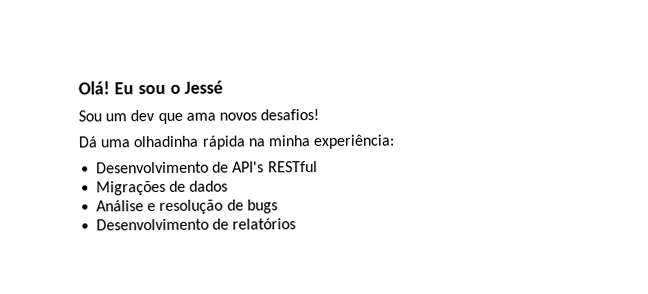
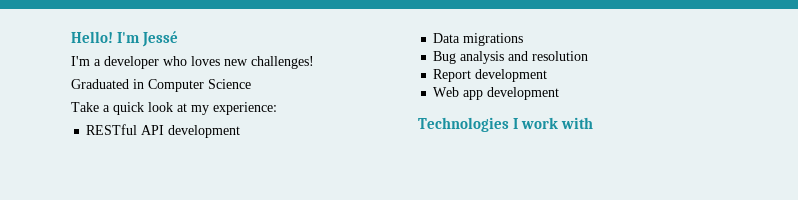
- Olá! Eu sou o Jessé
- Sou um dev que ama novos desafios!
- Dá uma olhadinha rápida na minha experiência:
- Desenvolvimento de API's RESTful
- Migrações de dados
- Análise e resolução de bugs
- Desenvolvimento de relatórios
+ Hello! I'm Jessé
+ I'm a developer who loves new challenges!
+ Graduated in Computer Science
+ Take a quick look at my experience:
+ RESTful API development
+ Data migrations
+ Bug analysis and resolution
+ Report development
+ Web app development
+ Technologies I work with

